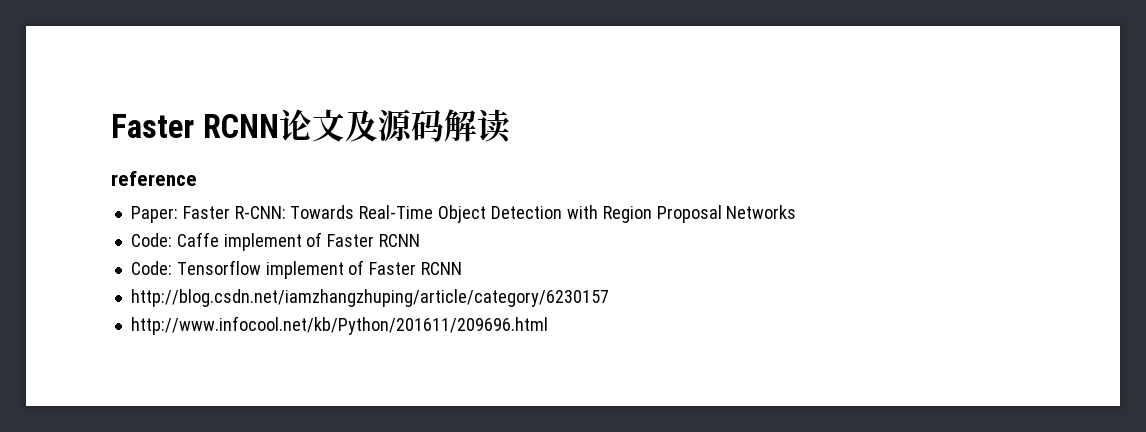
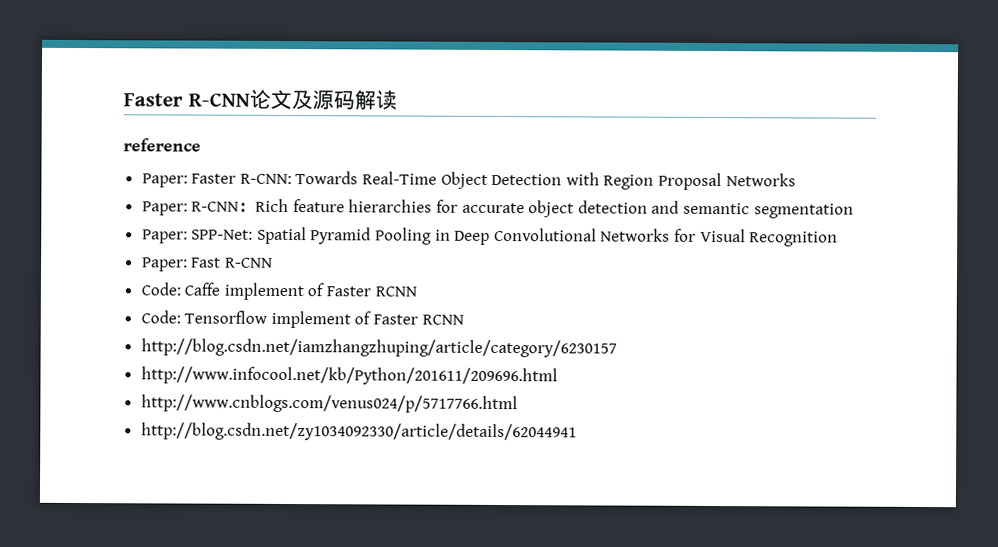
- Faster RCNN论文及源码解读
+ Faster R-CNN论文及源码解读
+ Paper: R-CNN：Rich feature hierarchies for accurate object detection and semantic segmentation
+ Paper: SPP-Net: Spatial Pyramid Pooling in Deep Convolutional Networks for Visual Recognition
+ Paper: Fast R-CNN
+ http://www.cnblogs.com/venus024/p/5717766.html
+ http://blog.csdn.net/zy1034092330/article/details/62044941

